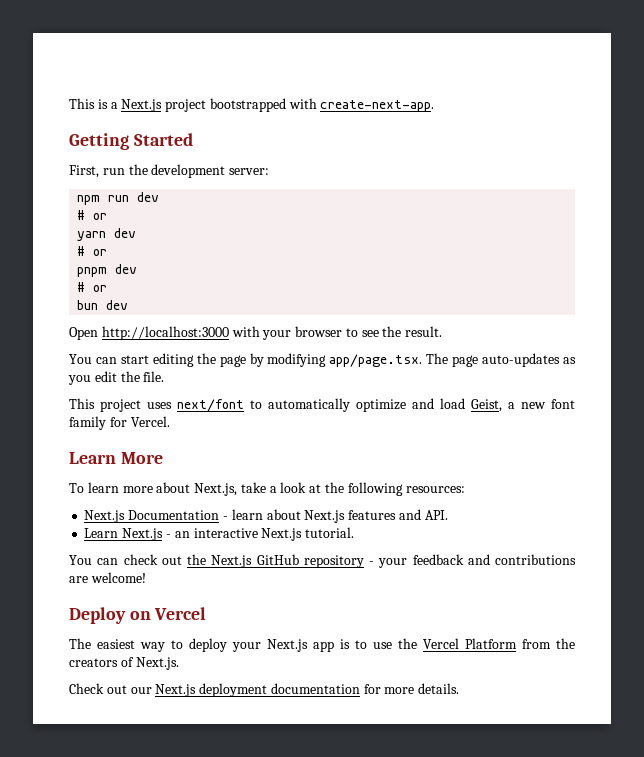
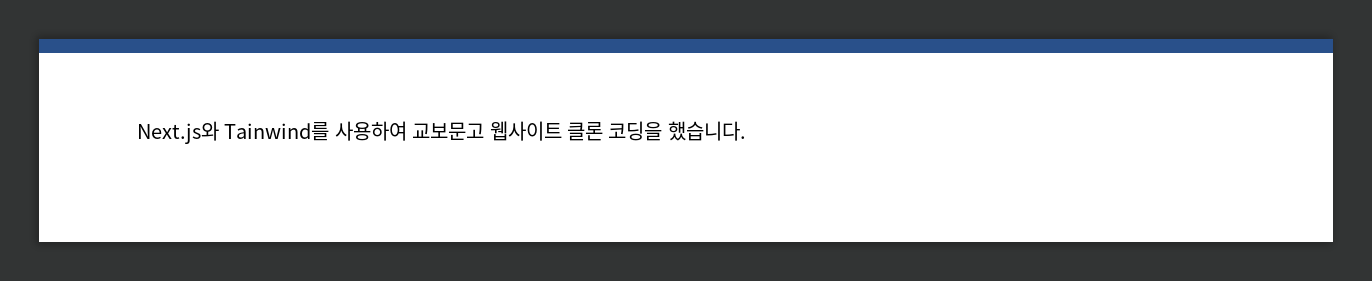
- This is a Next.js project bootstrapped with create-next-app.
- Getting Started
- First, run the development server:
- npm run dev
- # or
- yarn dev
- # or
- pnpm dev
- # or
- bun dev
- Open http://localhost:3000 with your browser to see the result.
- You can start editing the page by modifying app/page.tsx. The page auto-updates as you edit the file.
- This project uses next/font to automatically optimize and load Geist, a new font family for Vercel.
- Learn More
- To learn more about Next.js, take a look at the following resources:
- Next.js Documentation - learn about Next.js features and API.
- Learn Next.js - an interactive Next.js tutorial.
- You can check out the Next.js GitHub repository - your feedback and contributions are welcome!
- Deploy on Vercel
- The easiest way to deploy your Next.js app is to use the Vercel Platform from the creators of Next.js.
- Check out our Next.js deployment documentation for more details.
+ Next.js와 Tainwind를 사용하여 교보문고 웹사이트 클론 코딩을 했습니다.

